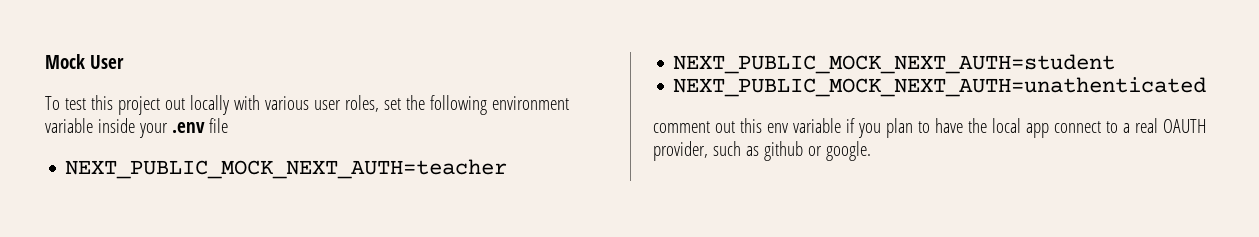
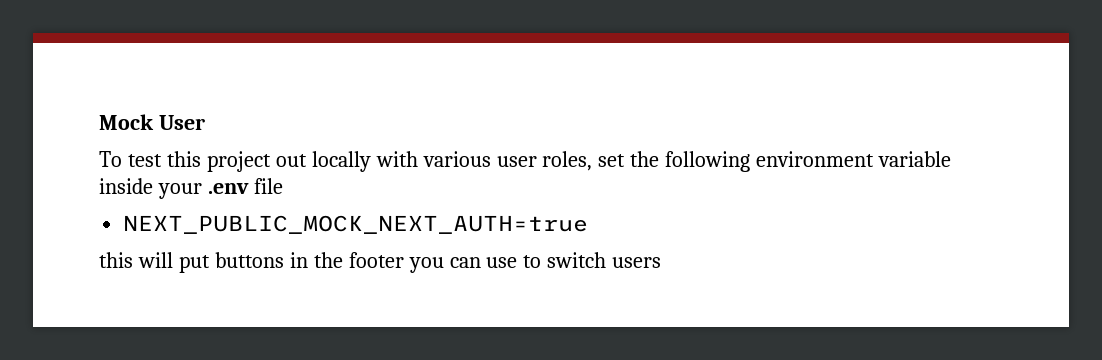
- NEXT_PUBLIC_MOCK_NEXT_AUTH=teacher
- NEXT_PUBLIC_MOCK_NEXT_AUTH=student
- NEXT_PUBLIC_MOCK_NEXT_AUTH=unathenticated
- comment out this env variable if you plan to have the local app connect to a real OAUTH provider, such as github or google.
+ NEXT_PUBLIC_MOCK_NEXT_AUTH=true
+ this will put buttons in the footer you can use to switch users

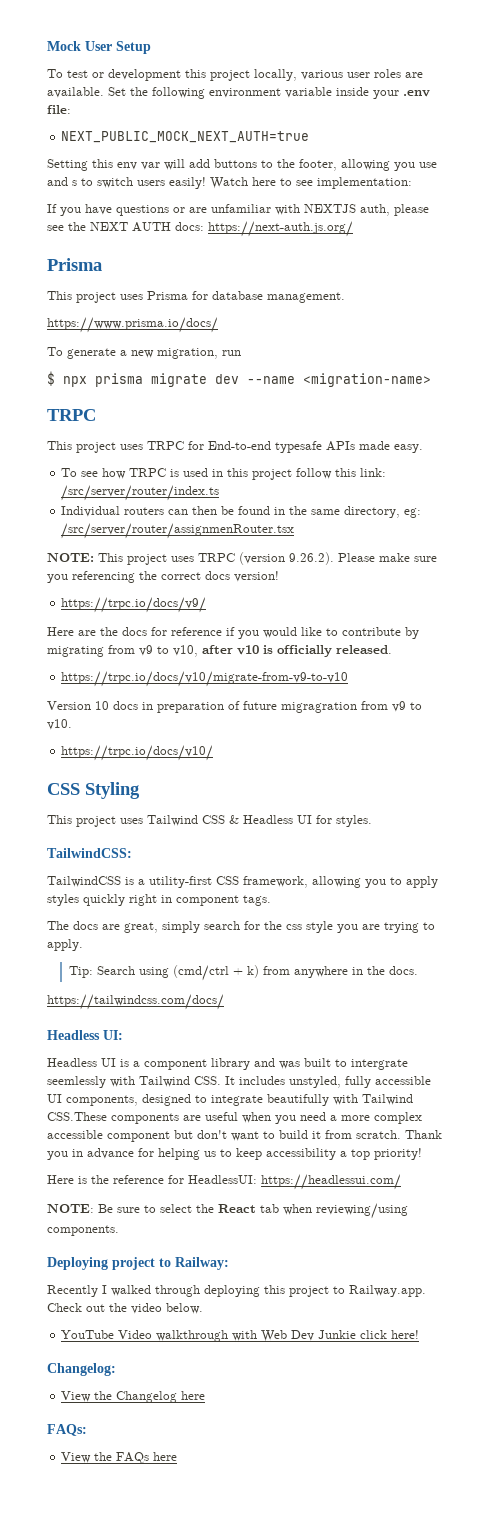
- Mock User
+ Mock User Setup
- To test this project out locally with various user roles, set the following environment variable inside your .env file
+ To test or development this project locally, various user roles are available. Set the following environment variable inside your .env file:
- this will put buttons in the footer you can use to switch users
+ Setting this env var will add buttons to the footer, allowing you use and s to switch users easily! Watch here to see implementation:
+ If you have questions or are unfamiliar with NEXTJS auth, please see the NEXT AUTH docs: https://next-auth.js.org/
+ Prisma
+ This project uses Prisma for database management.
+ https://www.prisma.io/docs/
+ To generate a new migration, run
+ $ npx prisma migrate dev --name <migration-name>
+ TRPC
+ This project uses TRPC for End-to-end typesafe APIs made easy.
+ To see how TRPC is used in this project follow this link: /src/server/router/index.ts
+ Individual routers can then be found in the same directory, eg: /src/server/router/assignmenRouter.tsx
+ NOTE: This project uses TRPC (version 9.26.2). Please make sure you referencing the correct docs version!
+ https://trpc.io/docs/v9/
+ Here are the docs for reference if you would like to contribute by migrating from v9 to v10, after v10 is officially released.
+ https://trpc.io/docs/v10/migrate-from-v9-to-v10
+ Version 10 docs in preparation of future migragration from v9 to v10.
+ https://trpc.io/docs/v10/
+ CSS Styling
+ This project uses Tailwind CSS & Headless UI for styles.
+ TailwindCSS:
+ TailwindCSS is a utility-first CSS framework, allowing you to apply styles quickly right in component tags.
+ The docs are great, simply search for the css style you are trying to apply.
+ Tip: Search using (cmd/ctrl + k) from anywhere in the docs.
+ https://tailwindcss.com/docs/
+ Headless UI:
+ Headless UI is a component library and was built to intergrate seemlessly with Tailwind CSS. It includes unstyled, fully accessible UI components, designed to integrate beautifully with Tailwind CSS.These components are useful when you need a more complex accessible component but don't want to build it from scratch. Thank you in advance for helping us to keep accessibility a top priority!
+ Here is the reference for HeadlessUI: https://headlessui.com/
+ NOTE: Be sure to select the React tab when reviewing/using components.
+ Deploying project to Railway:
+ Recently I walked through deploying this project to Railway.app. Check out the video below.
+ YouTube Video walkthrough with Web Dev Junkie click here!
+ Changelog:
+ View the Changelog here
+ FAQs:
+ View the FAQs here

